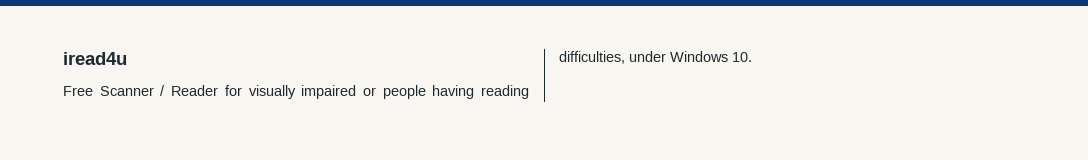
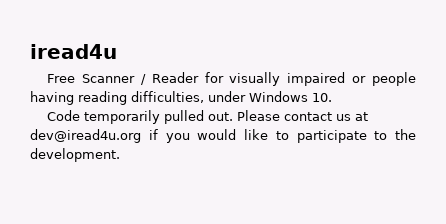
+ Code temporarily pulled out. Please contact us at dev@iread4u.org if you would like to participate to the development.

